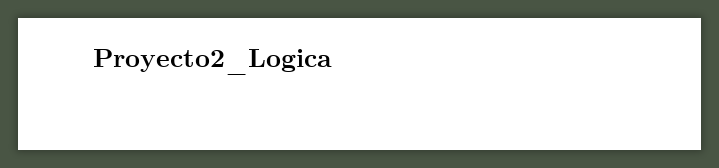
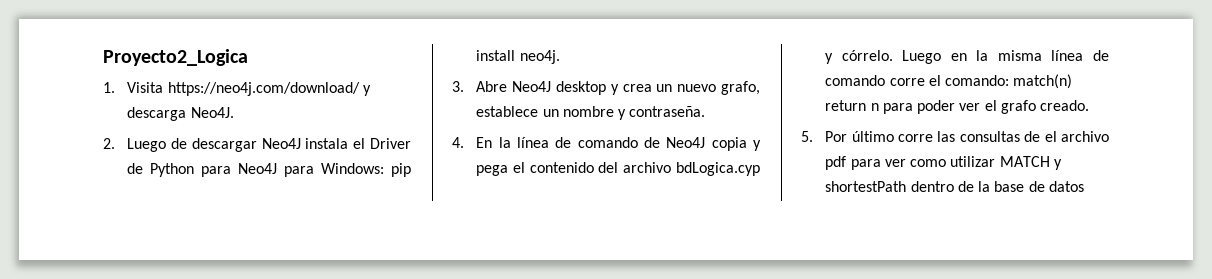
+ 1. Visita https://neo4j.com/download/ y descarga Neo4J.
+ 2. Luego de descargar Neo4J instala el Driver de Python para Neo4J para Windows: pip install neo4j.
+ 3. Abre Neo4J desktop y crea un nuevo grafo, establece un nombre y contraseña.
+ 4. En la línea de comando de Neo4J copia y pega el contenido del archivo bdLogica.cyp y córrelo. Luego en la misma línea de comando corre el comando: match(n) return n para poder ver el grafo creado.
+ 5. Por último corre las consultas de el archivo pdf para ver como utilizar MATCH y shortestPath dentro de la base de datos

